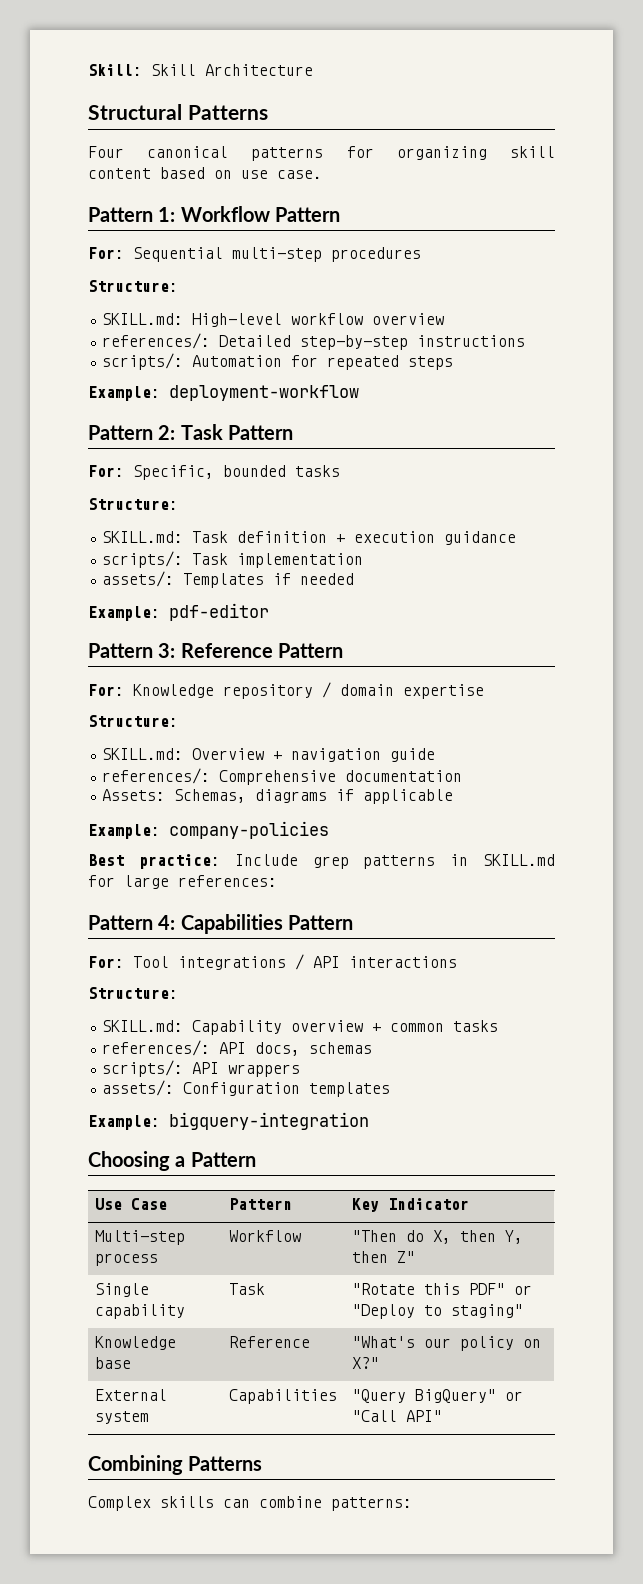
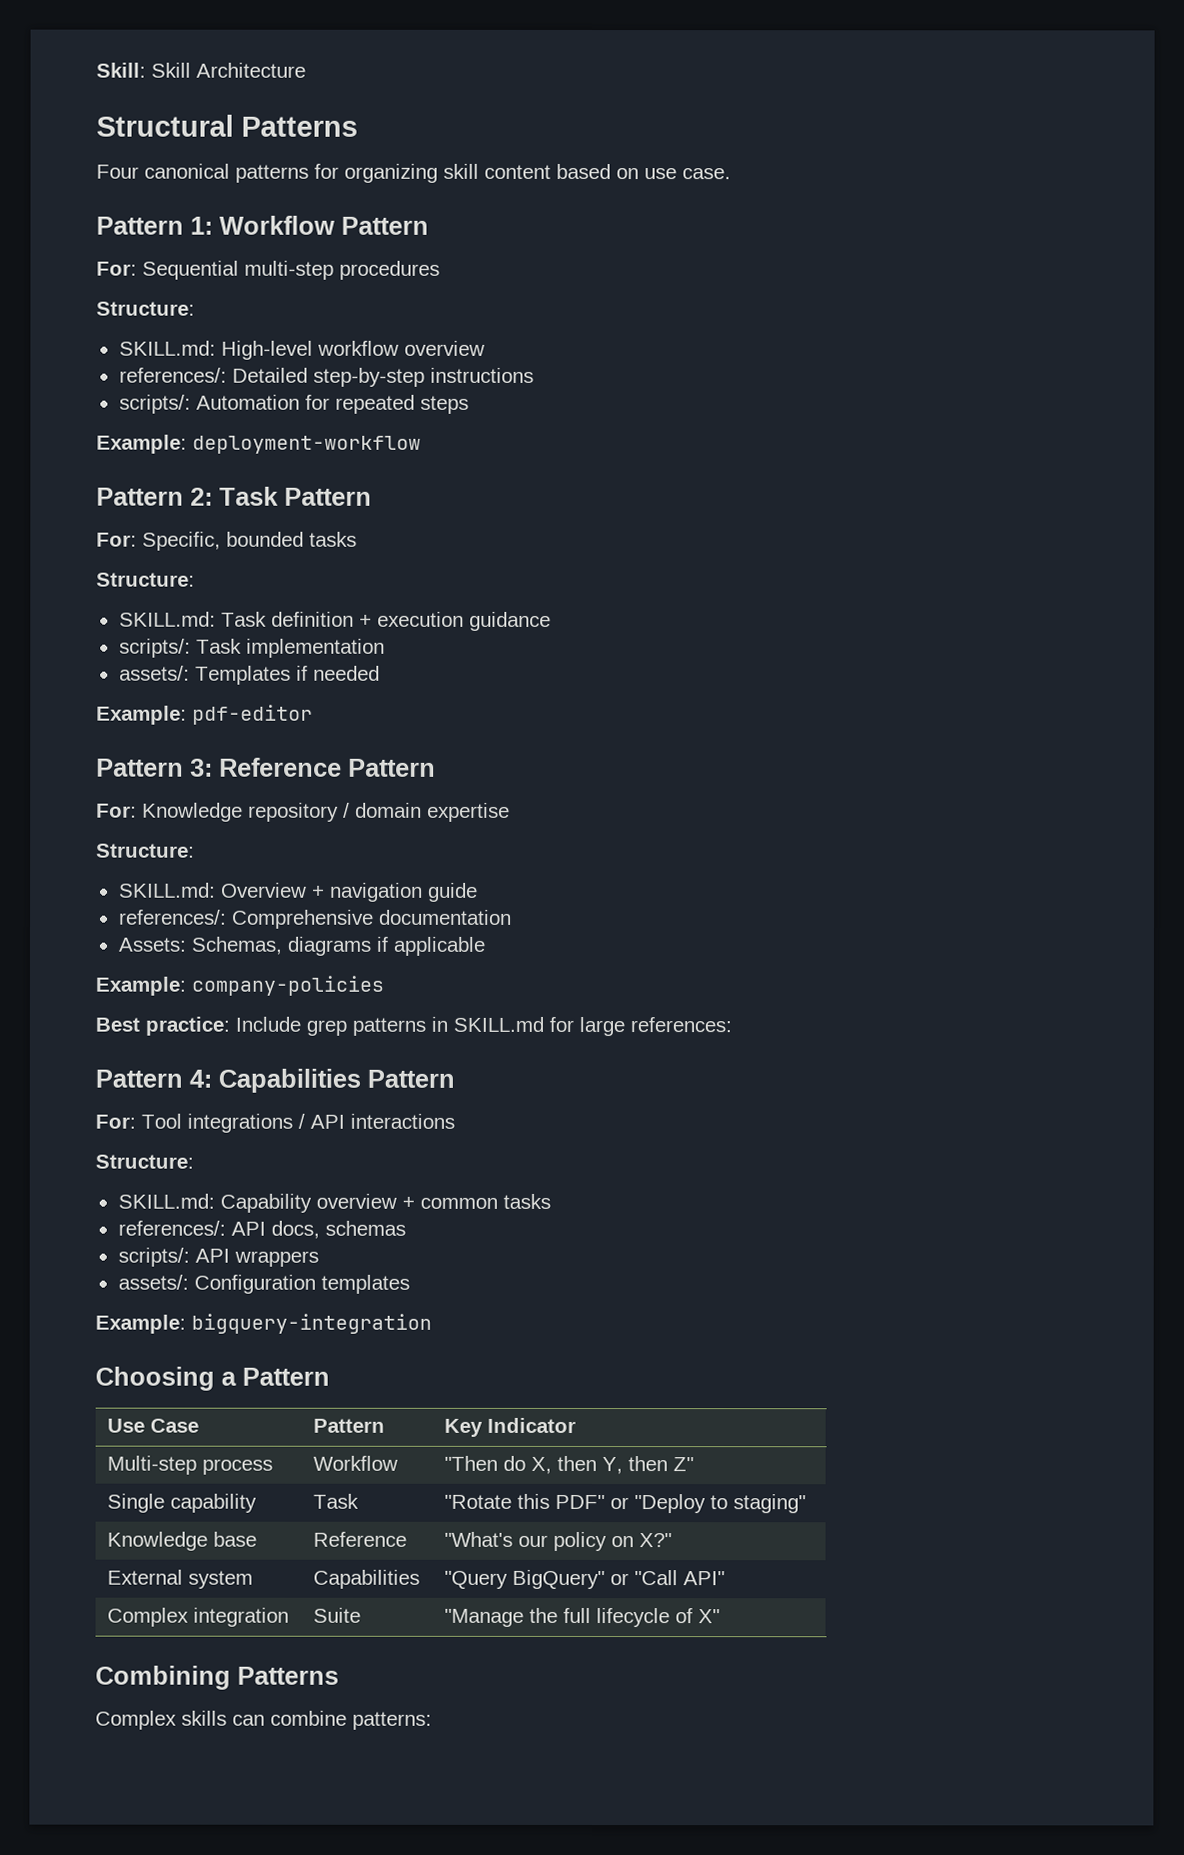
+ Complex integration | Suite | "Manage the full lifecycle of X"

